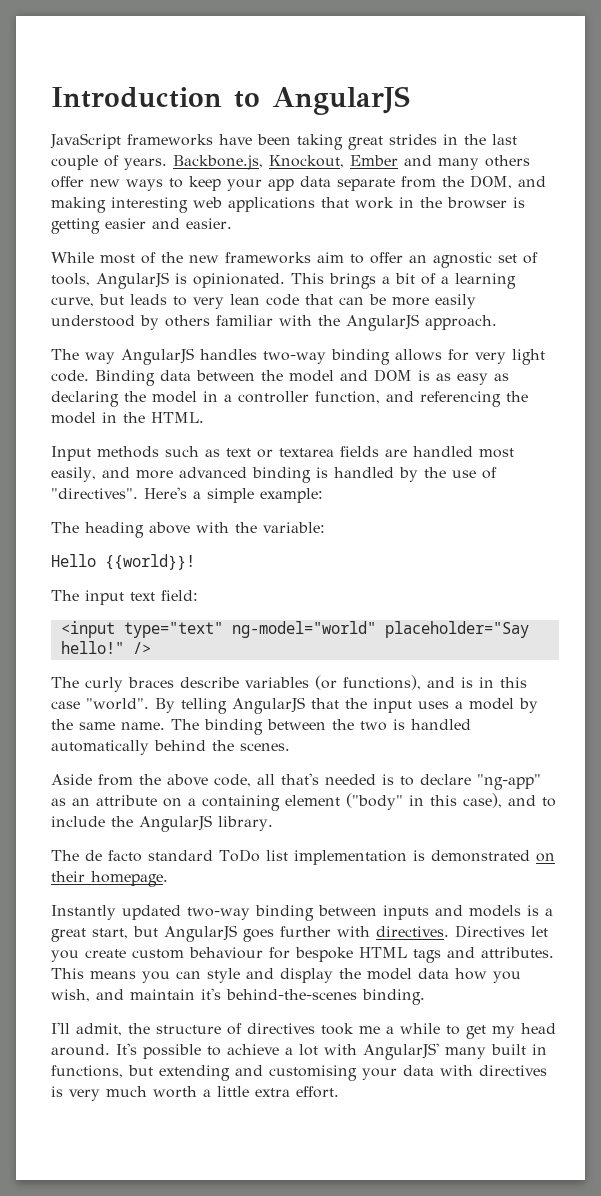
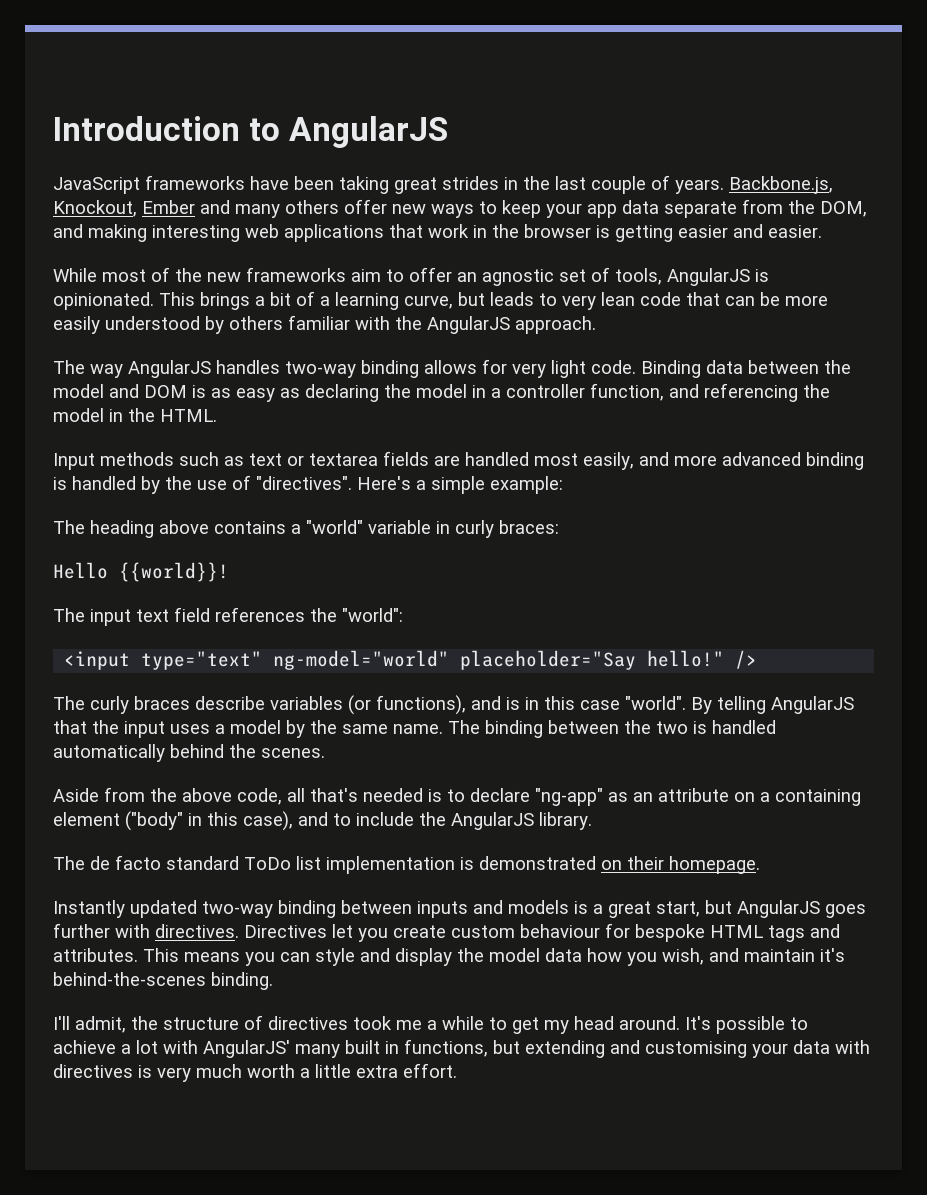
- The heading above with the variable:
+ The heading above contains a "world" variable in curly braces:
- The input text field:
+ The input text field references the "world":

